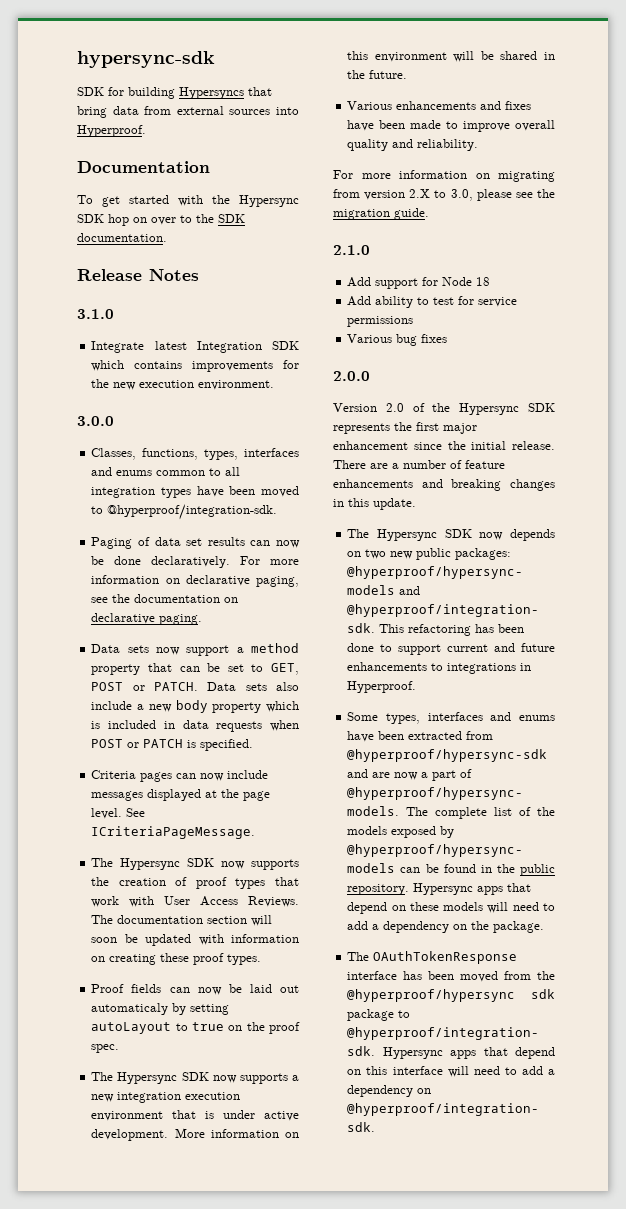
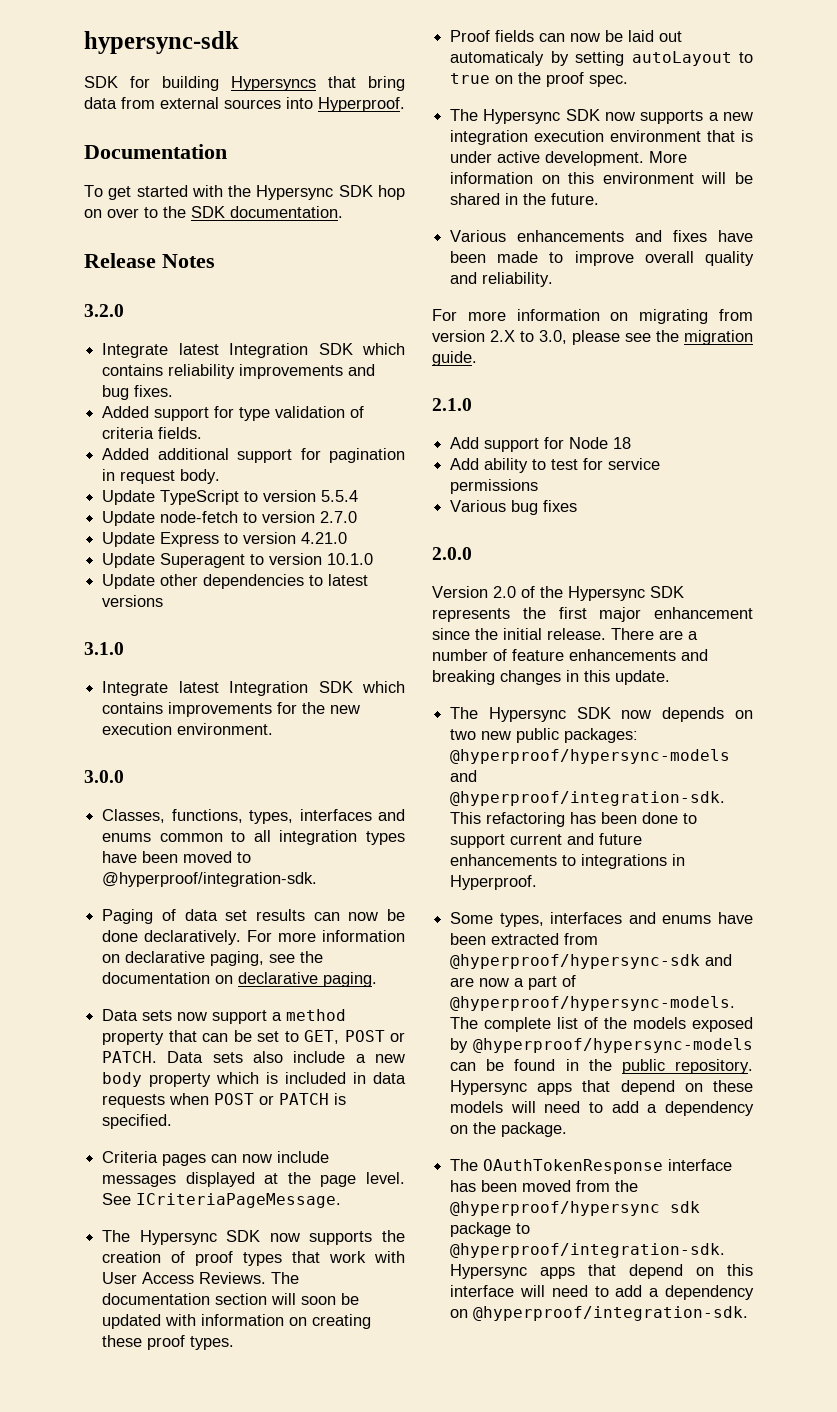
+ 3.2.0
+ Integrate latest Integration SDK which contains reliability improvements and bug fixes.
+ Added support for type validation of criteria fields.
+ Added additional support for pagination in request body.
+ Update TypeScript to version 5.5.4
+ Update node-fetch to version 2.7.0
+ Update Express to version 4.21.0
+ Update Superagent to version 10.1.0
+ Update other dependencies to latest versions

